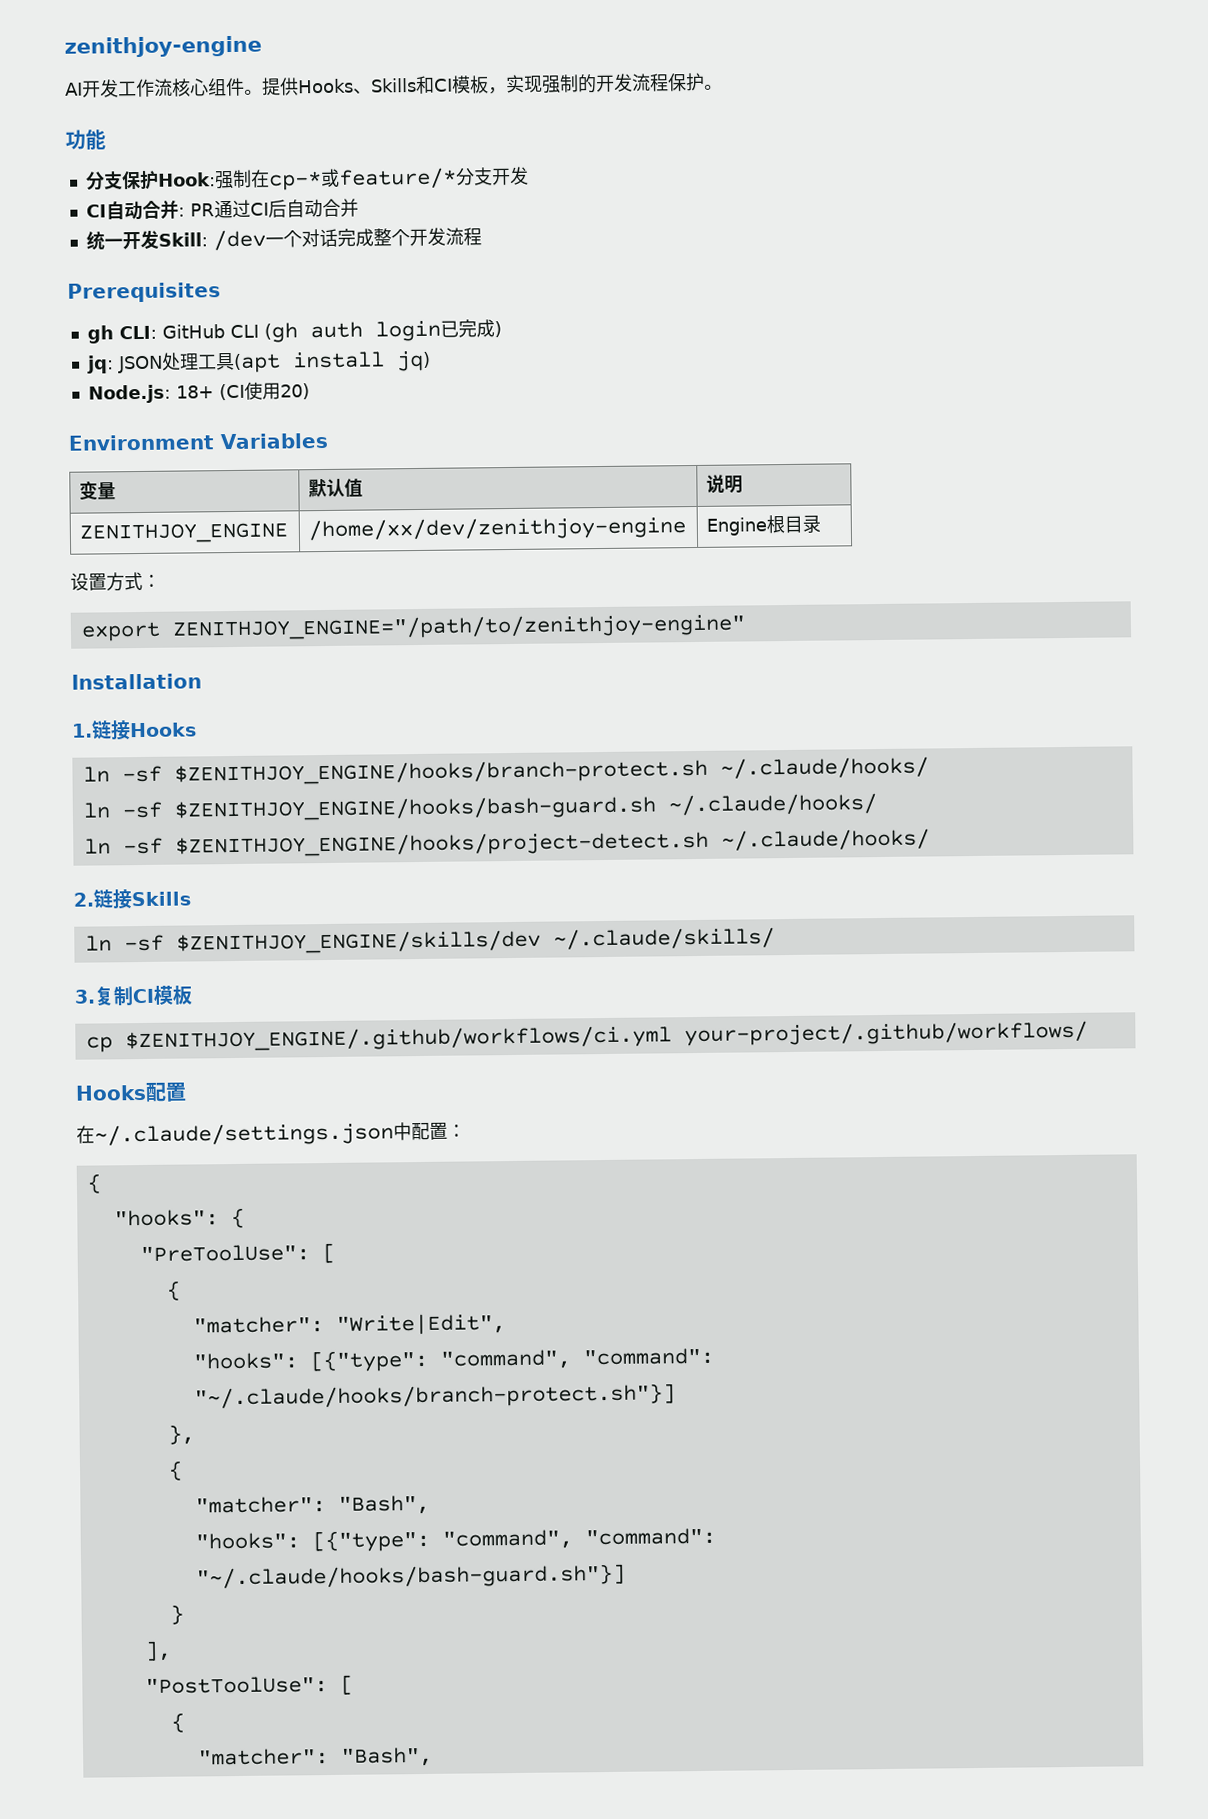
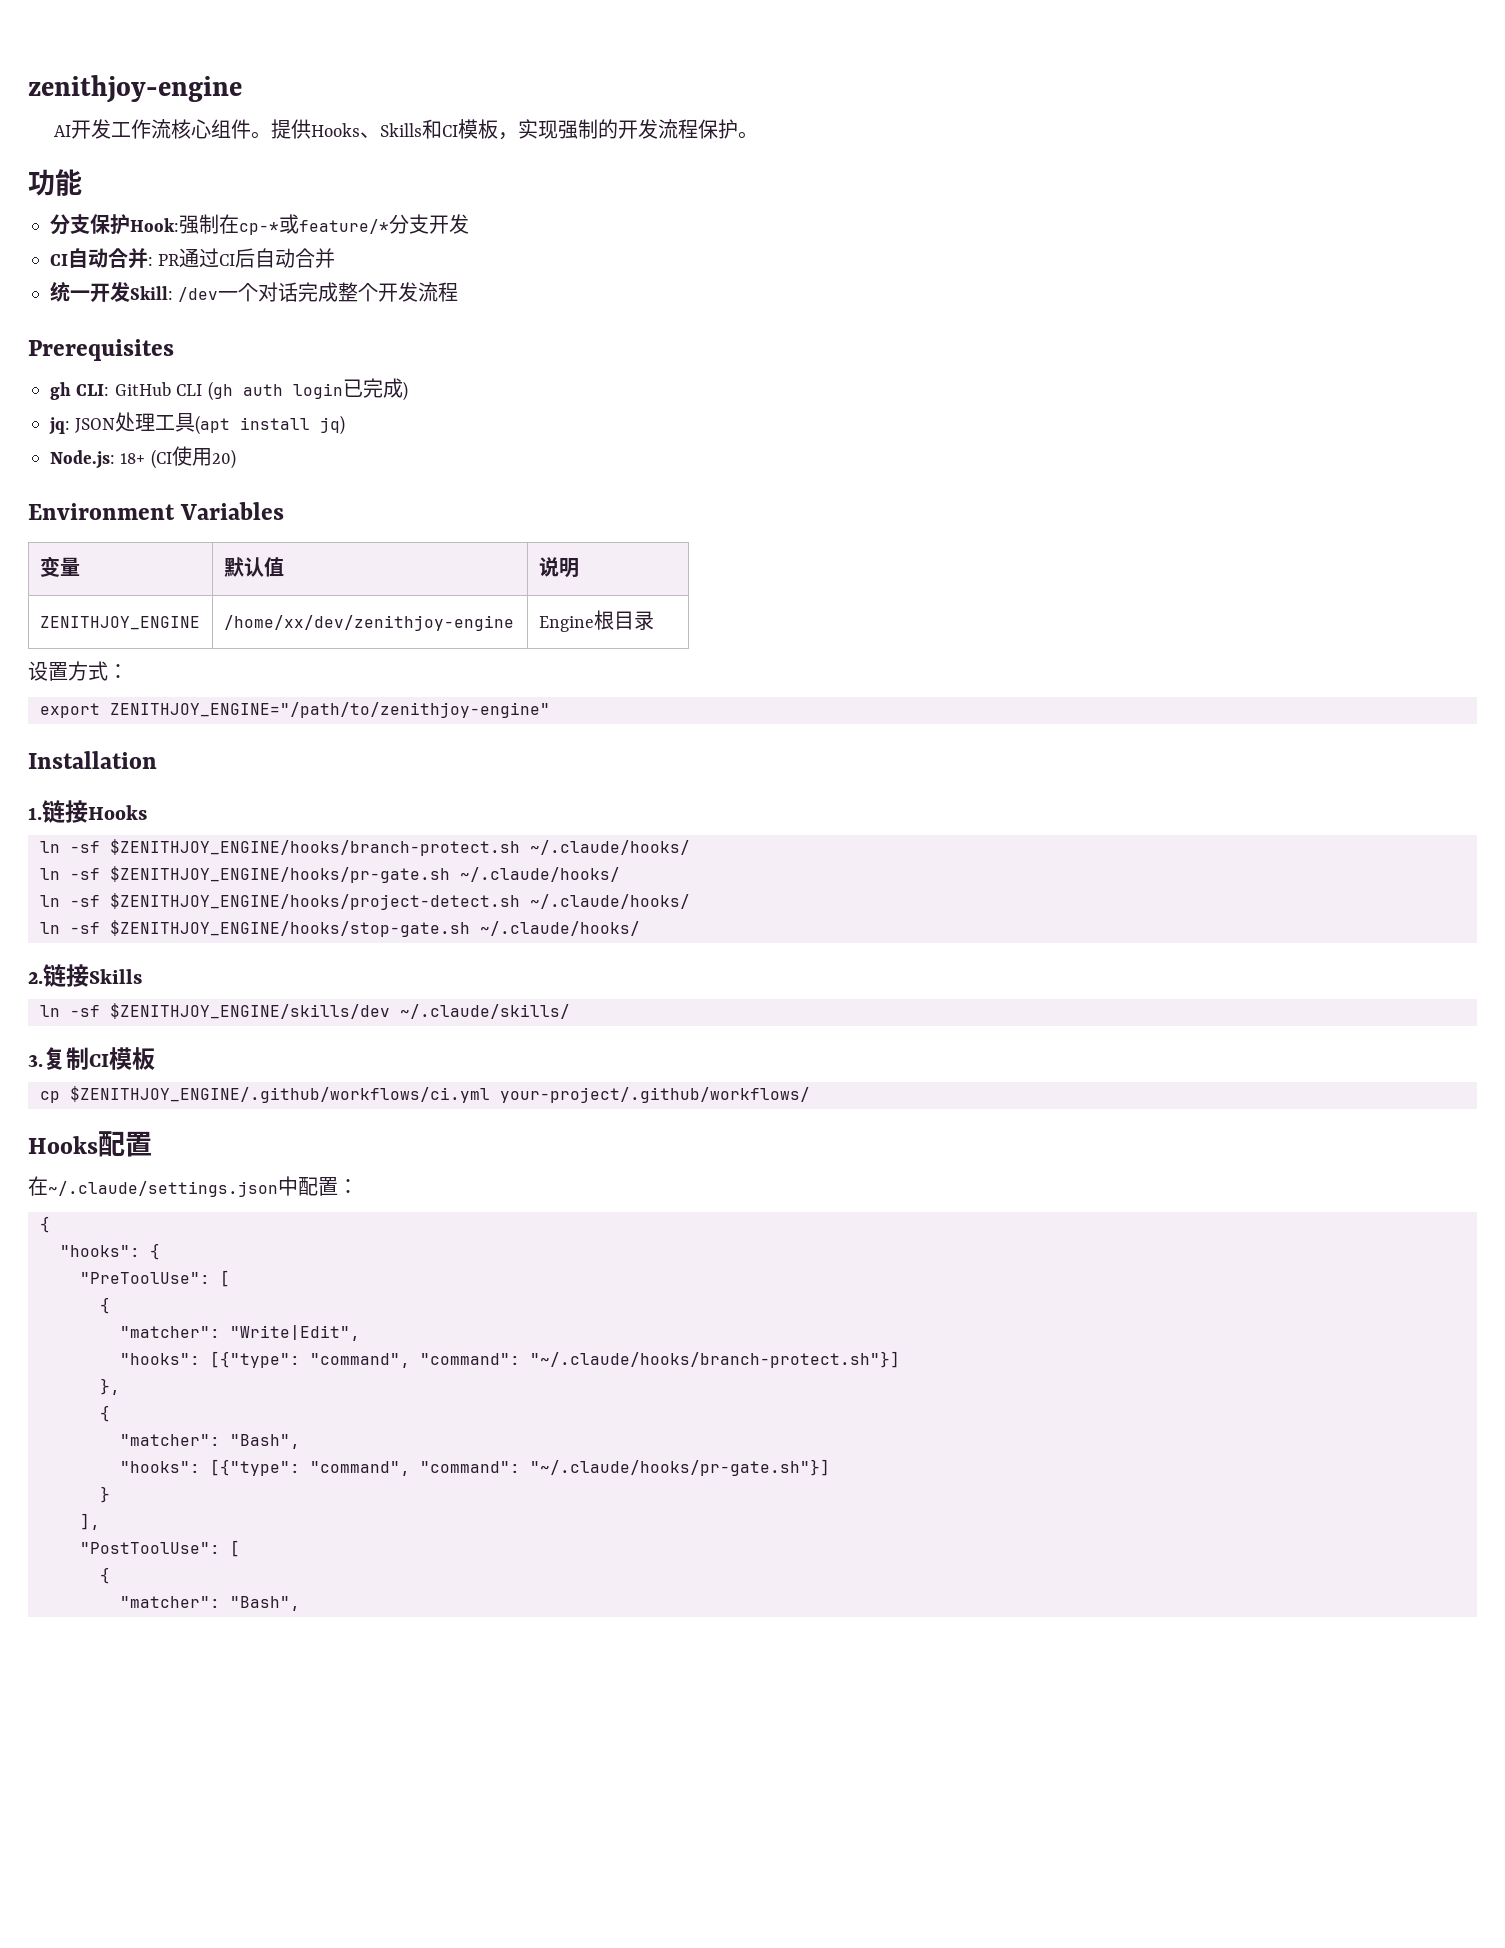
- ln -sf $ZENITHJOY_ENGINE/hooks/bash-guard.sh ~/.claude/hooks/
+ ln -sf $ZENITHJOY_ENGINE/hooks/pr-gate.sh ~/.claude/hooks/
+ ln -sf $ZENITHJOY_ENGINE/hooks/stop-gate.sh ~/.claude/hooks/
- "hooks": [{"type": "command", "command": "~/.claude/hooks/bash-guard.sh"}]
+ "hooks": [{"type": "command", "command": "~/.claude/hooks/pr-gate.sh"}]

